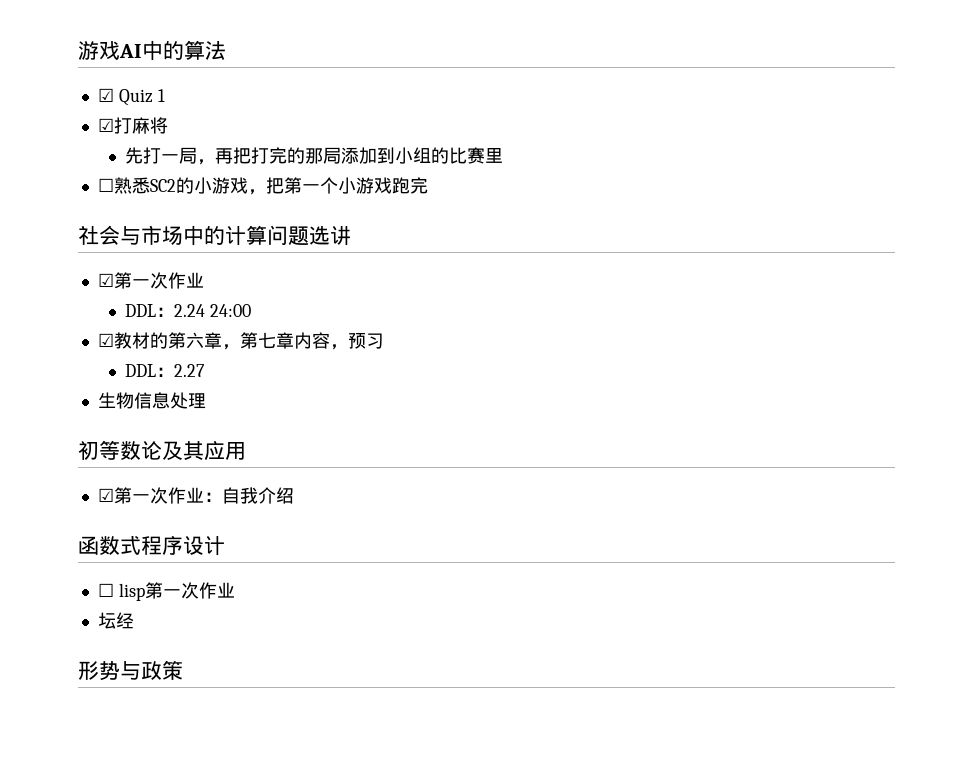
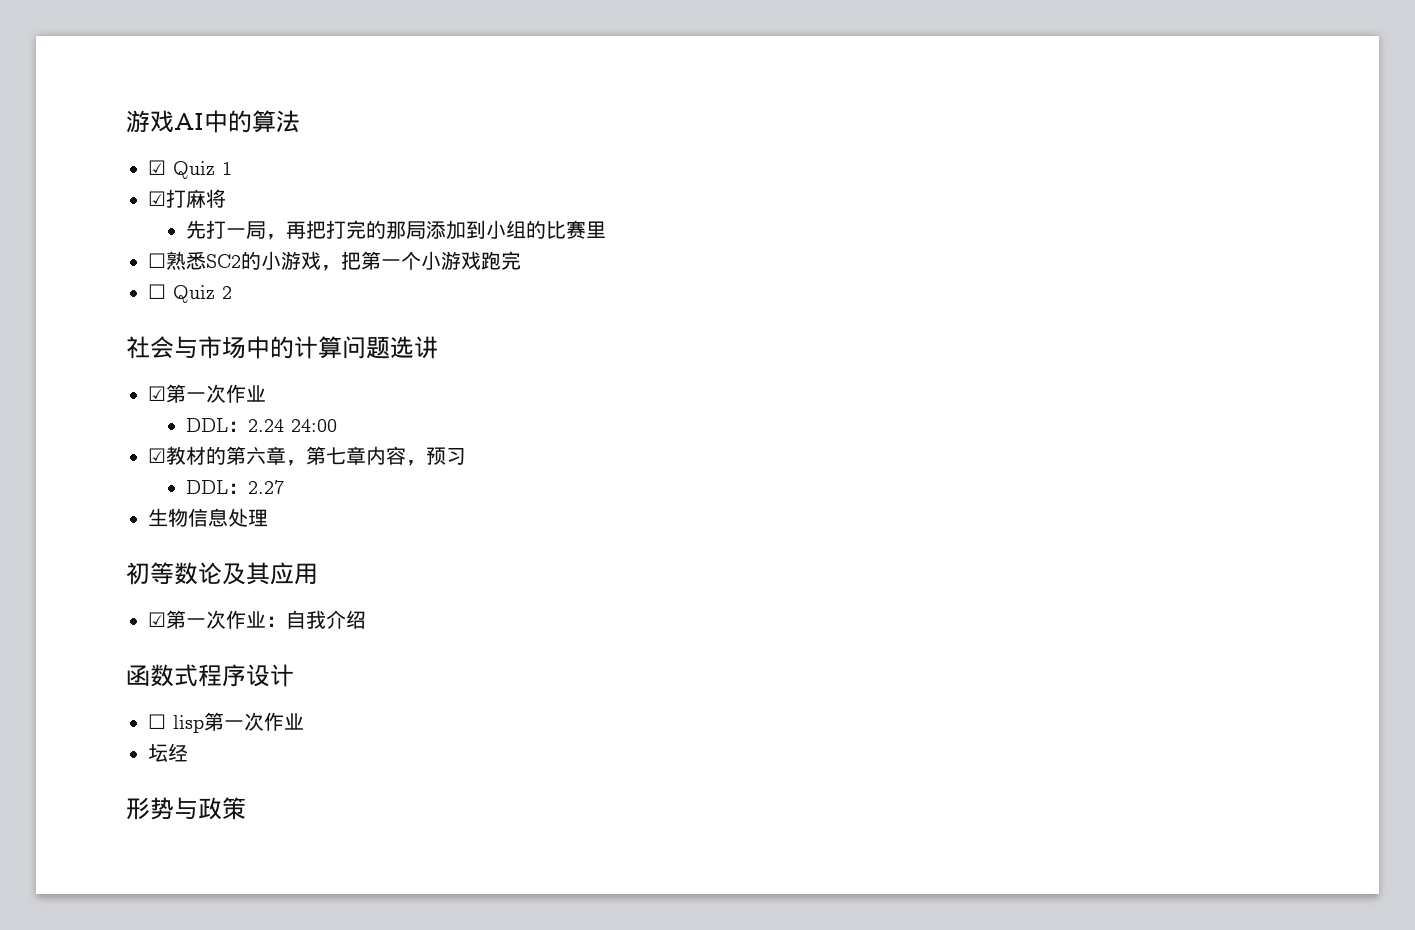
+ ☐ Quiz 2

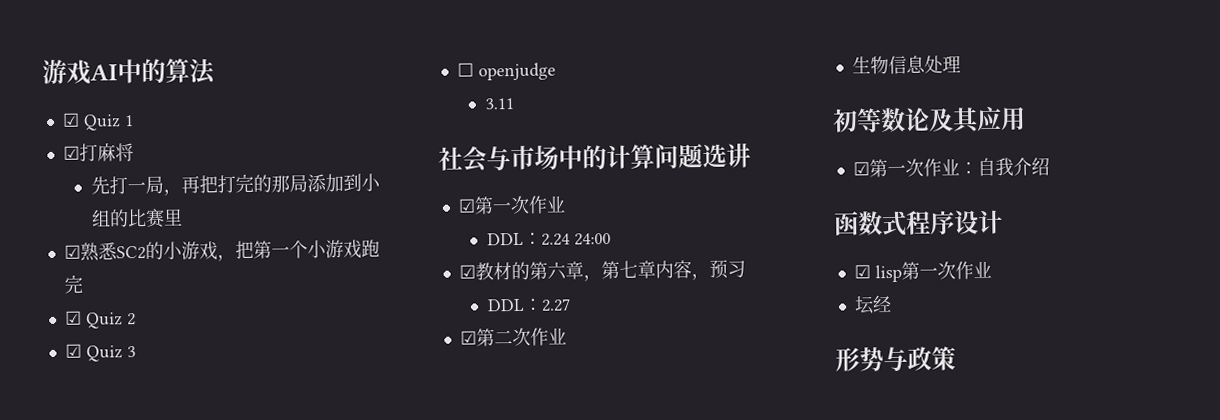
- ☐熟悉SC2的小游戏，把第一个小游戏跑完
+ ☑熟悉SC2的小游戏，把第一个小游戏跑完
- ☐ Quiz 2
+ ☑ Quiz 2
+ ☑ Quiz 3
+ ☐ openjudge
+ 3.11
+ ☑第二次作业
- ☐ lisp第一次作业
+ ☑ lisp第一次作业

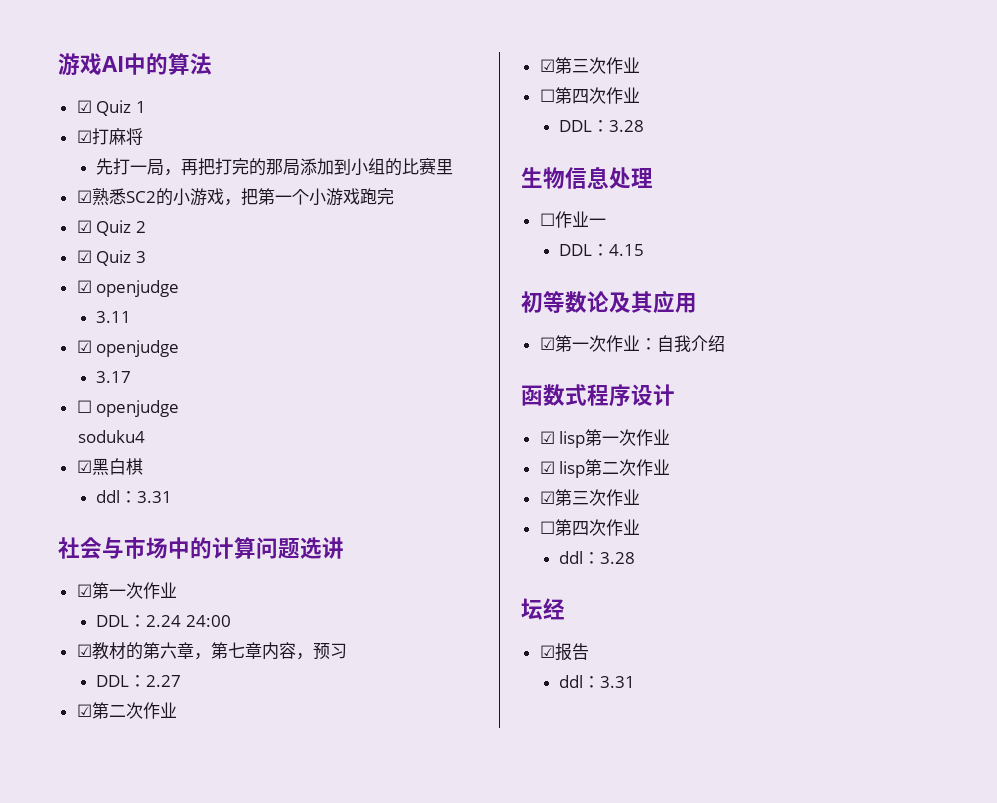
  ☑ Quiz 3
+ ☑ openjudge
+ 3.11
+ ☑ openjudge
+ 3.17
  ☐ openjudge
- 3.11
+ soduku4
+ ☑黑白棋
+ ddl：3.31
  ☑第二次作业
+ ☑第三次作业
+ ☐第四次作业
+ DDL：3.28
  生物信息处理
+ ☐作业一
+ DDL：4.15
+ ☑ lisp第二次作业
+ ☑第三次作业
+ ☐第四次作业
+ ddl：3.28
  坛经
- 形势与政策
+ ☑报告
+ ddl：3.31

